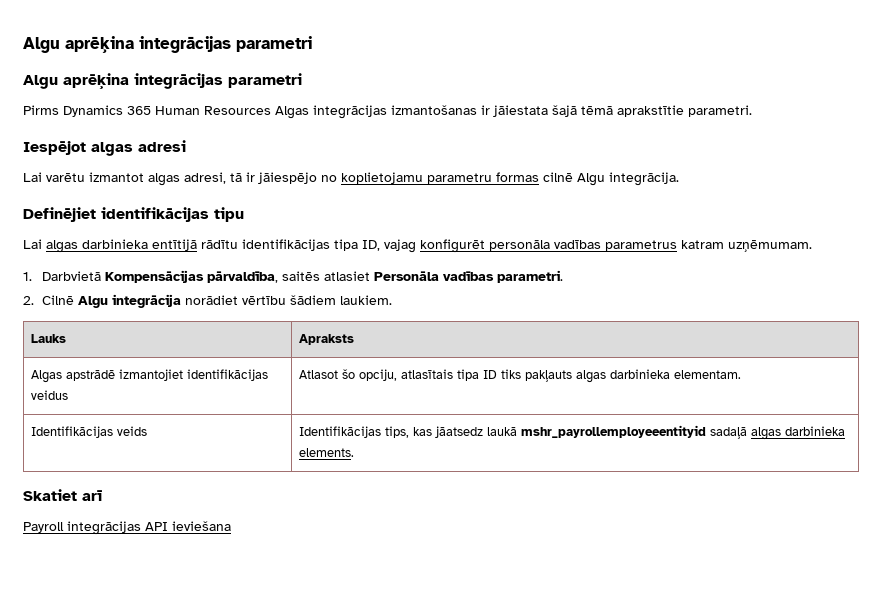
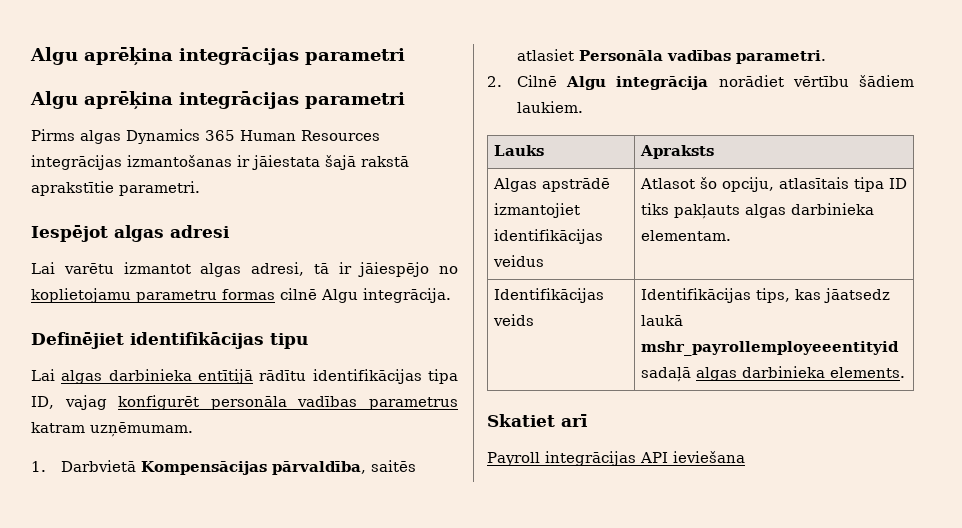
- Pirms Dynamics 365 Human Resources Algas integrācijas izmantošanas ir jāiestata šajā tēmā aprakstītie parametri.
+ Pirms algas Dynamics 365 Human Resources integrācijas izmantošanas ir jāiestata šajā rakstā aprakstītie parametri.

